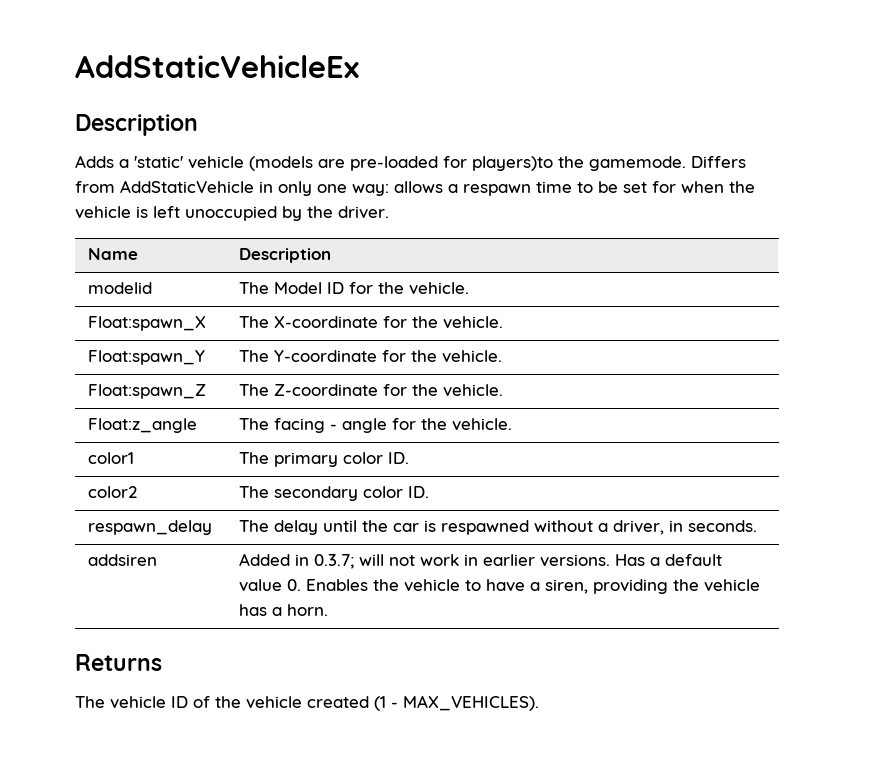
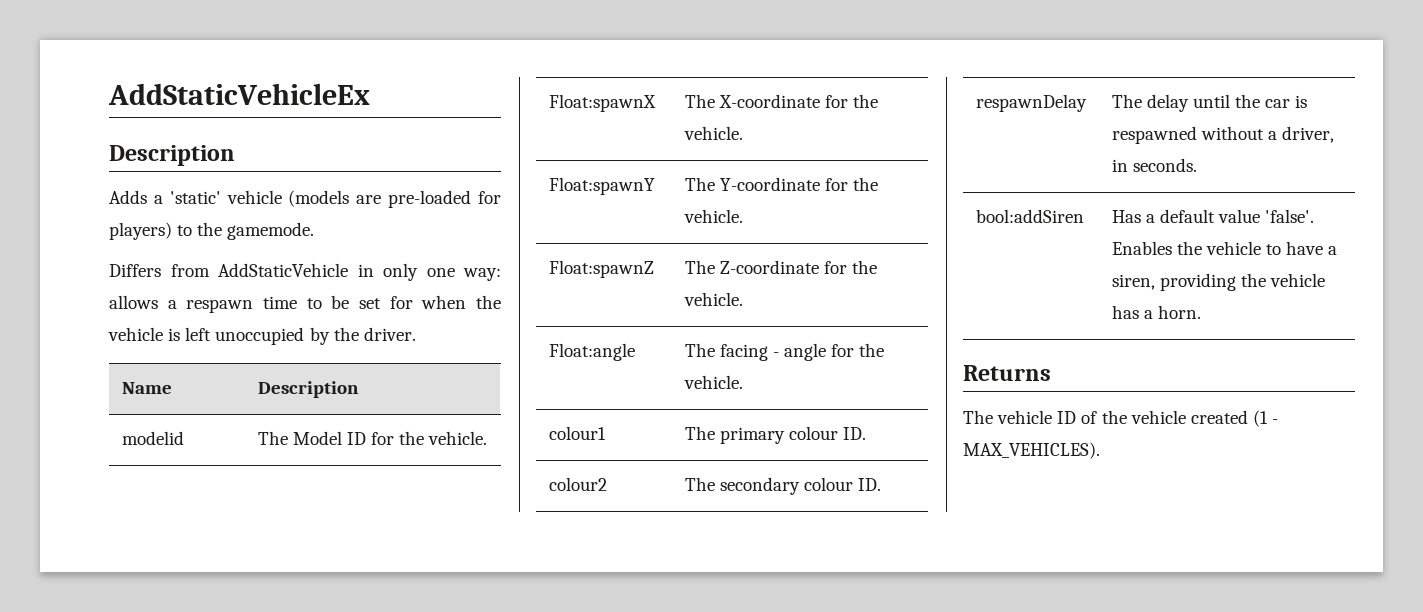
- Adds a 'static' vehicle (models are pre-loaded for players)to the gamemode. Differs from AddStaticVehicle in only one way: allows a respawn time to be set for when the vehicle is left unoccupied by the driver.
+ Adds a 'static' vehicle (models are pre-loaded for players) to the gamemode.
+ Differs from AddStaticVehicle in only one way: allows a respawn time to be set for when the vehicle is left unoccupied by the driver.
- Float:spawn_X | The X-coordinate for the vehicle.
+ Float:spawnX | The X-coordinate for the vehicle.
- Float:spawn_Y | The Y-coordinate for the vehicle.
+ Float:spawnY | The Y-coordinate for the vehicle.
- Float:spawn_Z | The Z-coordinate for the vehicle.
+ Float:spawnZ | The Z-coordinate for the vehicle.
- Float:z_angle | The facing - angle for the vehicle.
+ Float:angle | The facing - angle for the vehicle.
- color1 | The primary color ID.
- color2 | The secondary color ID.
- respawn_delay | The delay until the car is respawned without a driver, in seconds.
+ colour1 | The primary colour ID.
+ colour2 | The secondary colour ID.
+ respawnDelay | The delay until the car is respawned without a driver, in seconds.
- addsiren | Added in 0.3.7; will not work in earlier versions. Has a default value 0. Enables the vehicle to have a siren, providing the vehicle has a horn.
+ bool:addSiren | Has a default value 'false'. Enables the vehicle to have a siren, providing the vehicle has a horn.

